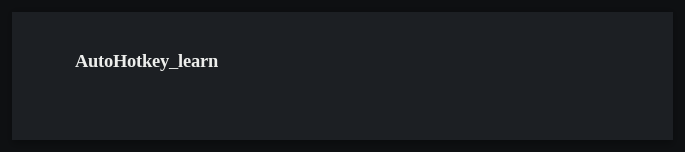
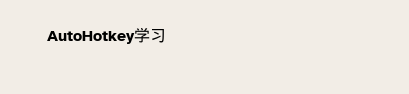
- AutoHotkey_learn
+ AutoHotkey学习

